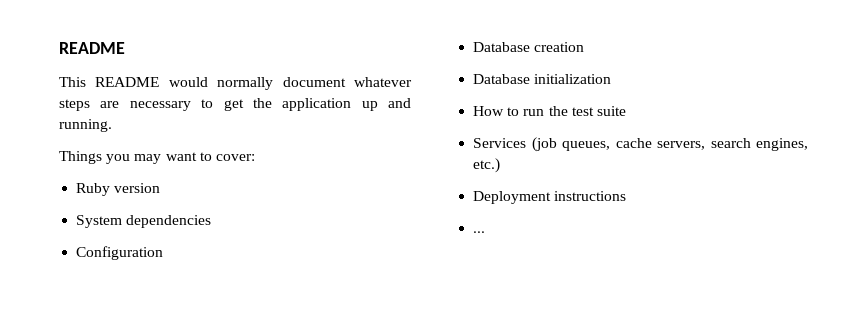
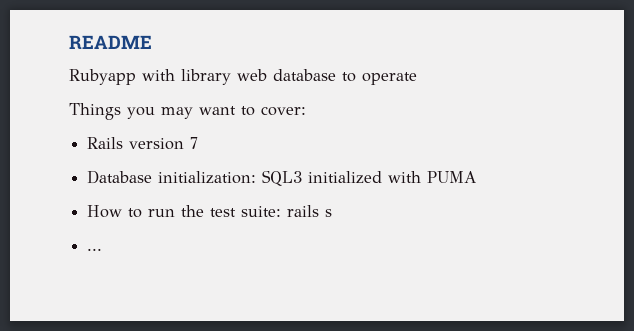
- This README would normally document whatever steps are necessary to get the application up and running.
+ Rubyapp with library web database to operate
- Ruby version
- System dependencies
- Configuration
- Database creation
- Database initialization
+ Rails version 7
+ Database initialization: SQL3 initialized with PUMA
- How to run the test suite
- Services (job queues, cache servers, search engines, etc.)
- Deployment instructions
+ How to run the test suite: rails s

